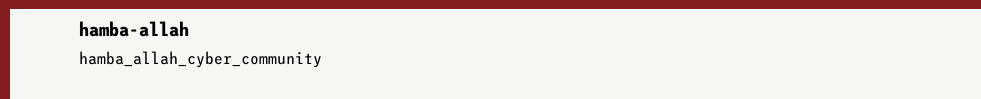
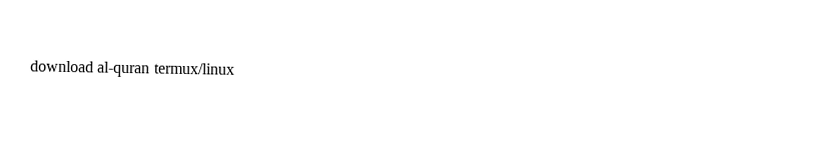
- hamba-allah
- hamba_allah_cyber_community
+ download al-quran termux/linux

